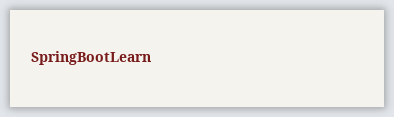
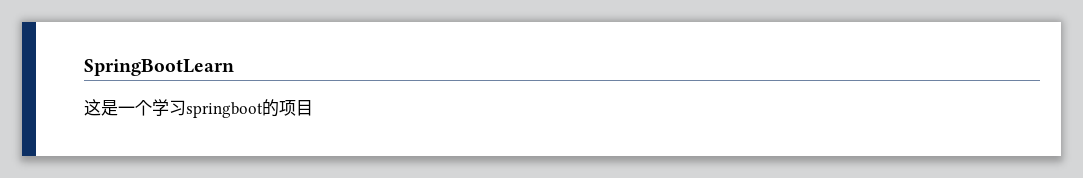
+ 这是一个学习springboot的项目

